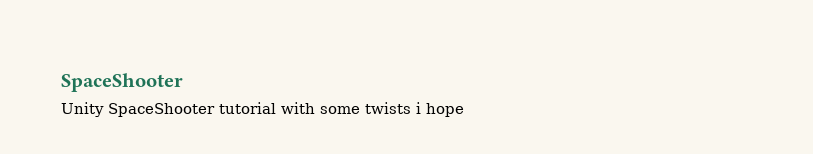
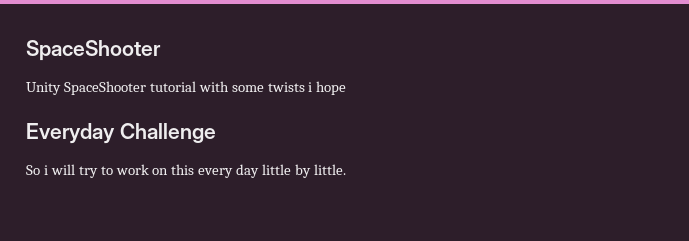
+ Everyday Challenge
+ So i will try to work on this every day little by little.

